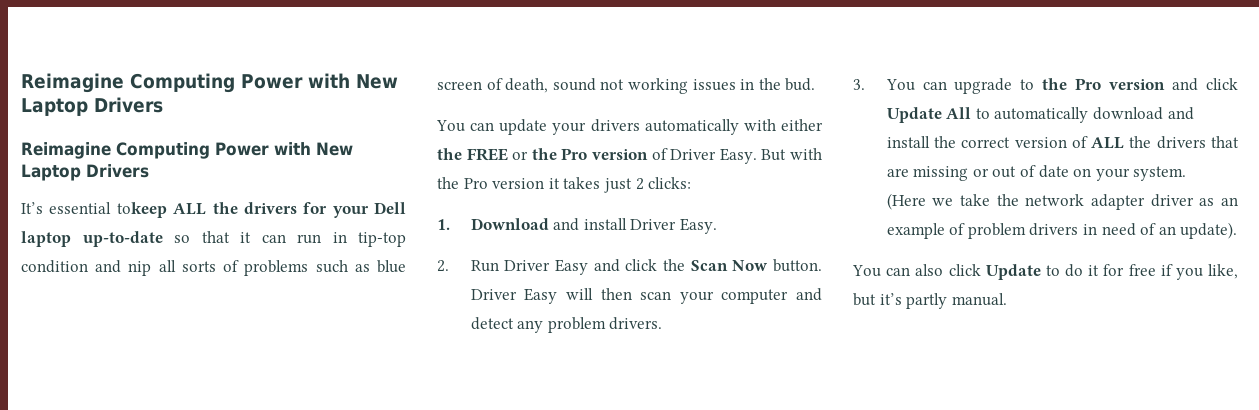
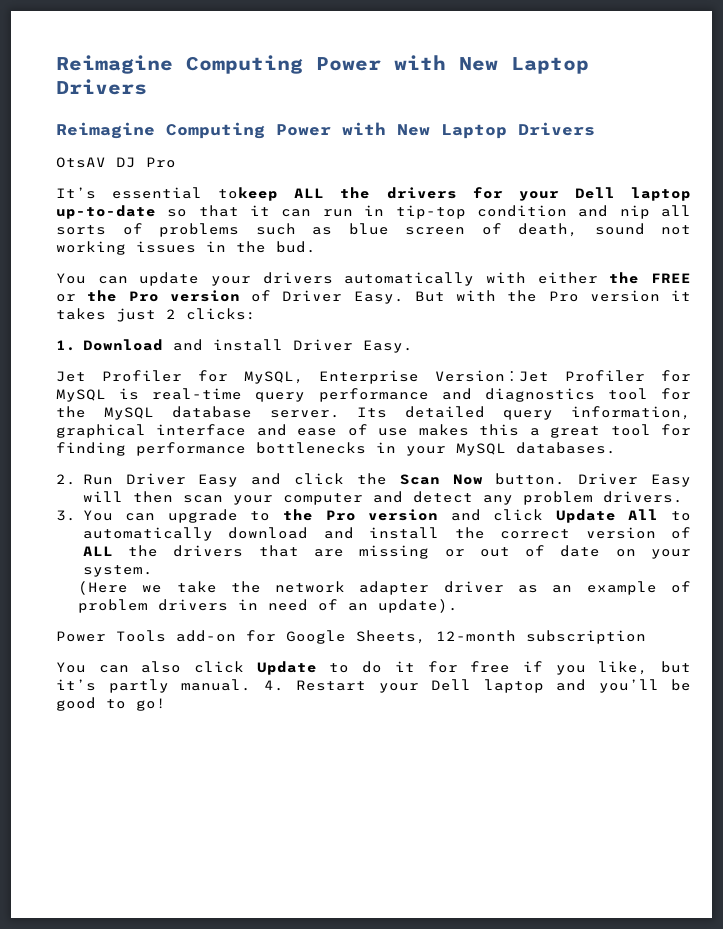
+ OtsAV DJ Pro
+ Jet Profiler for MySQL, Enterprise Version：Jet Profiler for MySQL is real-time query performance and diagnostics tool for the MySQL database server. Its detailed query information, graphical interface and ease of use makes this a great tool for finding performance bottlenecks in your MySQL databases.
+ Power Tools add-on for Google Sheets, 12-month subscription
+ 4. Restart your Dell laptop and you’ll be good to go!

